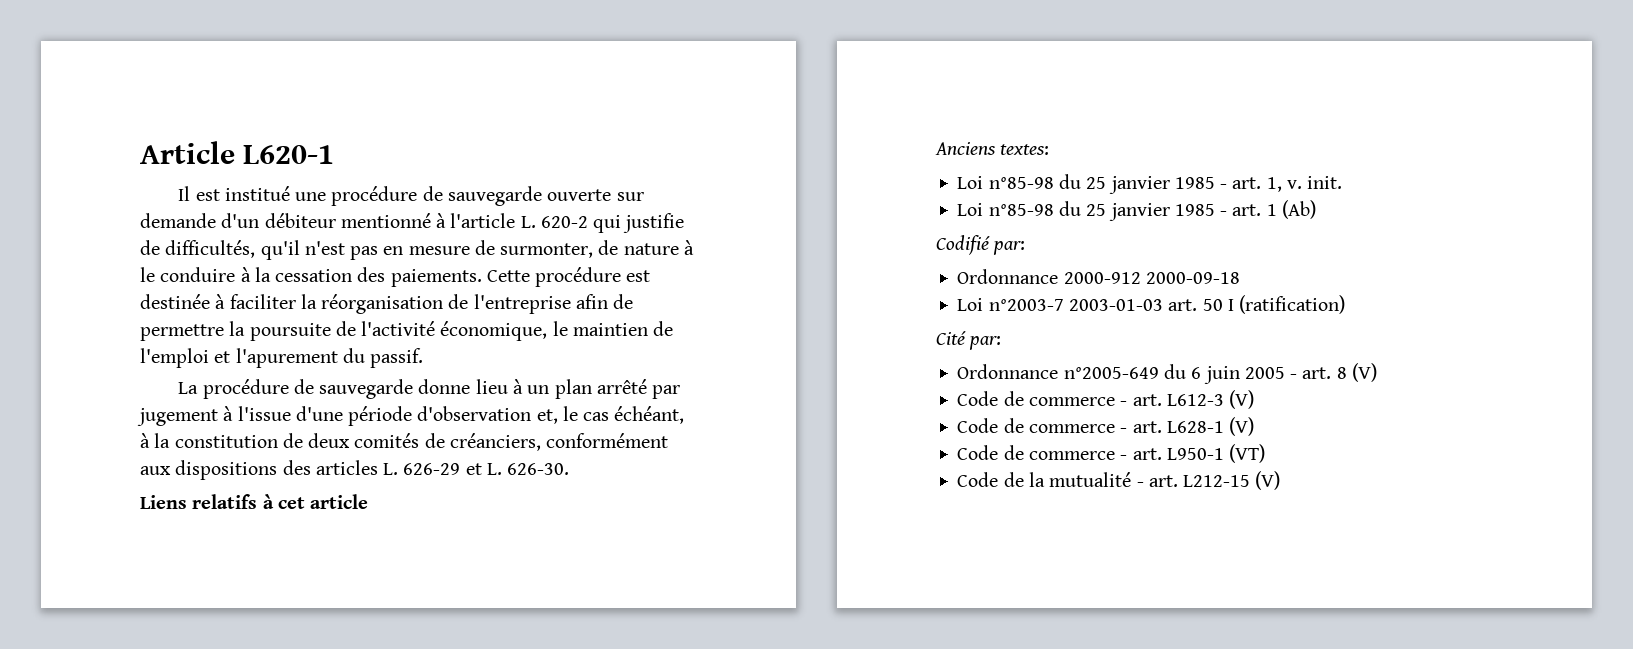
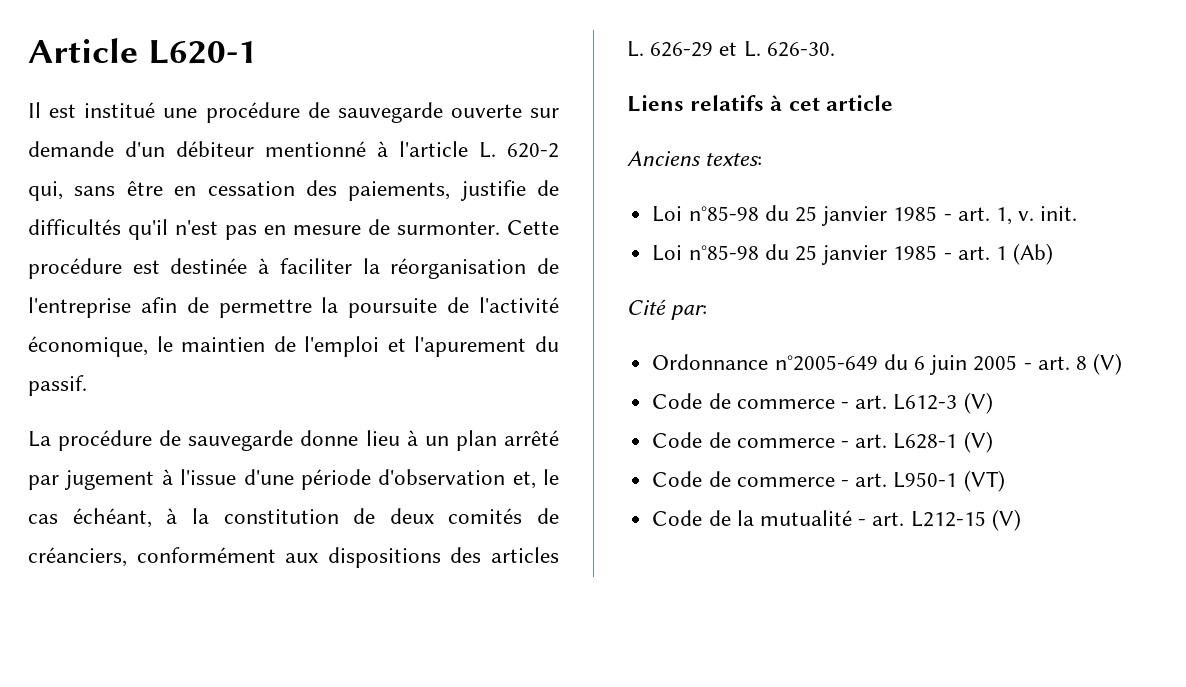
- Il est institué une procédure de sauvegarde ouverte sur demande d'un débiteur mentionné à l'article L. 620-2 qui justifie de difficultés, qu'il n'est pas en mesure de surmonter, de nature à le conduire à la cessation des paiements.
+ Il est institué une procédure de sauvegarde ouverte sur demande d'un débiteur mentionné à l'article L. 620-2 qui, sans être en cessation des paiements, justifie de difficultés qu'il n'est pas en mesure de surmonter.
- Codifié par:
- Ordonnance 2000-912 2000-09-18
- Loi n°2003-7 2003-01-03 art. 50 I (ratification)

